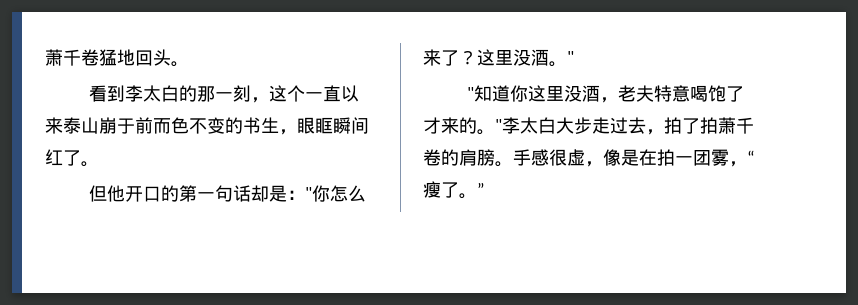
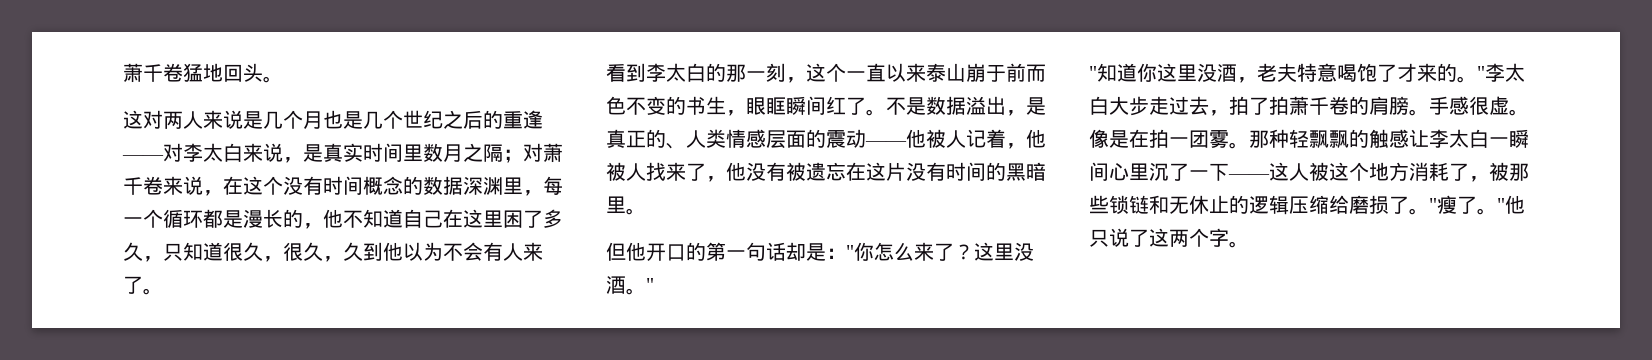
+ 这对两人来说是几个月也是几个世纪之后的重逢——对李太白来说，是真实时间里数月之隔；对萧千卷来说，在这个没有时间概念的数据深渊里，每一个循环都是漫长的，他不知道自己在这里困了多久，只知道很久，很久，久到他以为不会有人来了。
+ 不是数据溢出，是真正的、人类情感层面的震动——他被人记着，他被人找来了，他没有被遗忘在这片没有时间的黑暗里。
- 手感很虚，像是在拍一团雾，“瘦了。”
+ 手感很虚。像是在拍一团雾。那种轻飘飘的触感让李太白一瞬间心里沉了一下——这人被这个地方消耗了，被那些锁链和无休止的逻辑压缩给磨损了。"瘦了。"他只说了这两个字。

